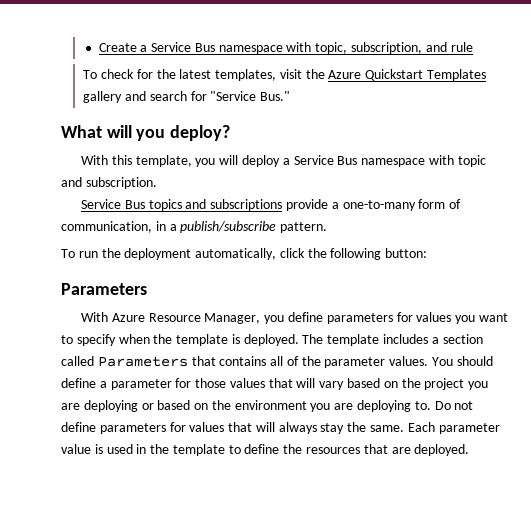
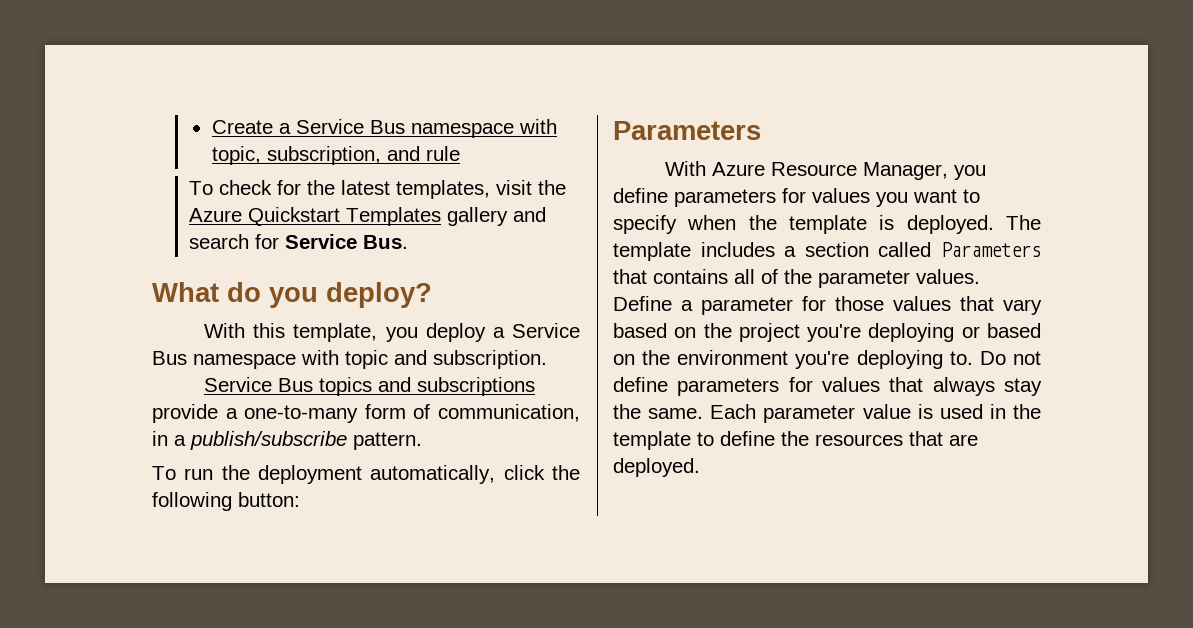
- To check for the latest templates, visit the Azure Quickstart Templates gallery and search for "Service Bus."
+ To check for the latest templates, visit the Azure Quickstart Templates gallery and search for Service Bus.
- What will you deploy?
+ What do you deploy?
- With this template, you will deploy a Service Bus namespace with topic and subscription.
+ With this template, you deploy a Service Bus namespace with topic and subscription.
- You should define a parameter for those values that will vary based on the project you are deploying or based on the environment you are deploying to.
+ Define a parameter for those values that vary based on the project you're deploying or based on the environment you're deploying to.
- Do not define parameters for values that will always stay the same.
+ Do not define parameters for values that always stay the same.

